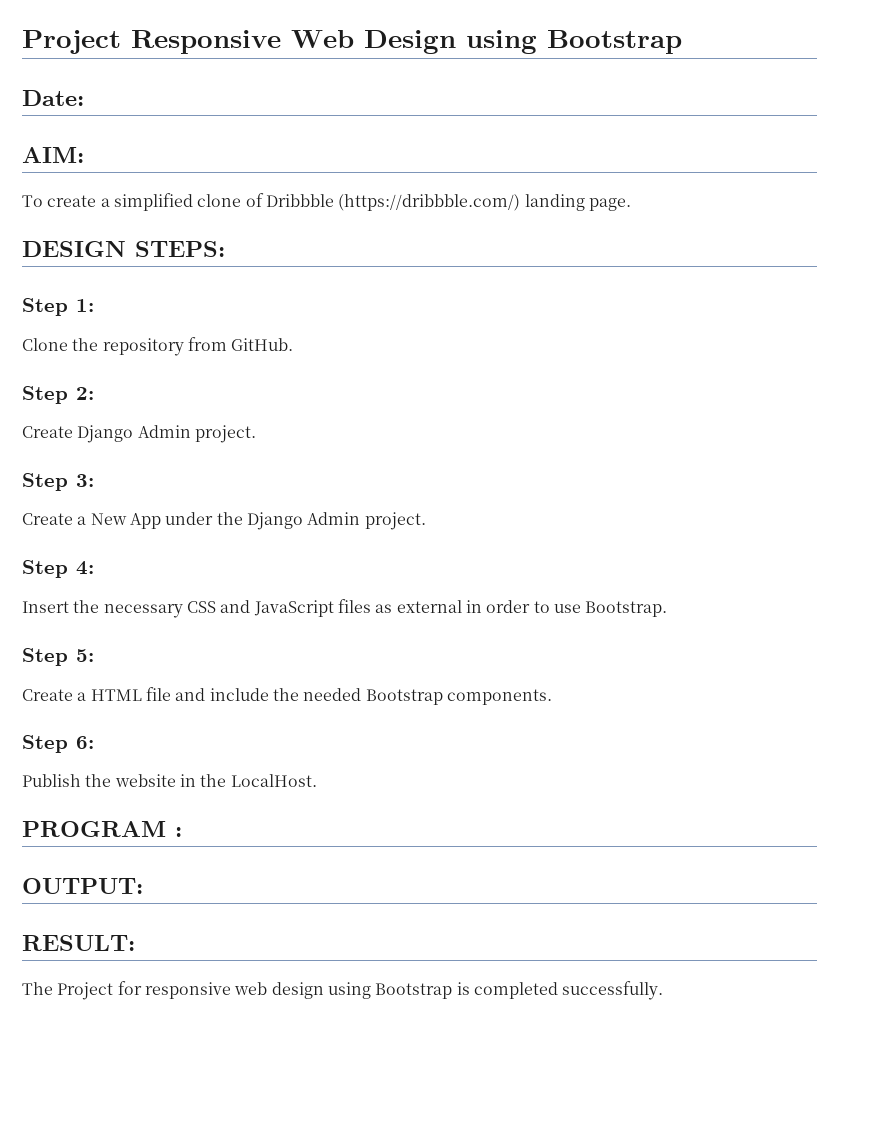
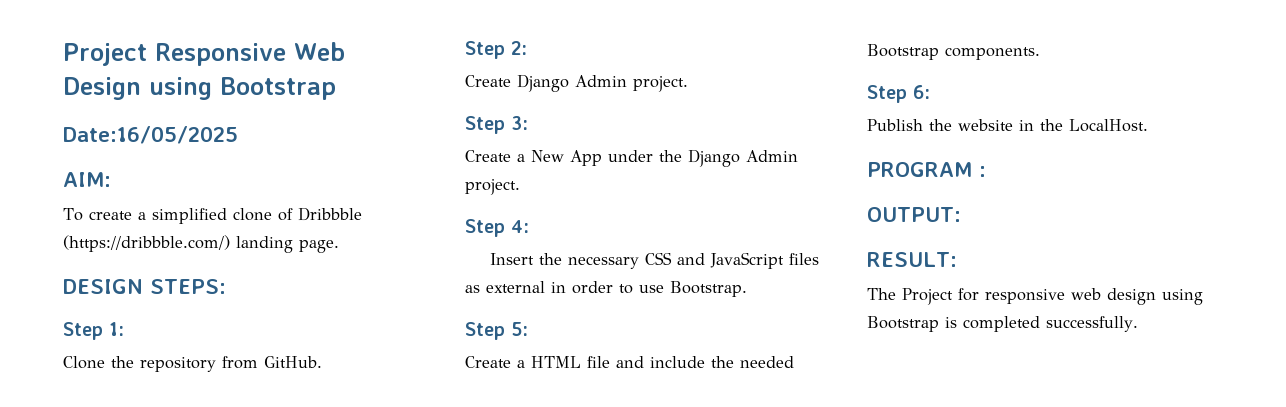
- Date:
+ Date:16/05/2025

